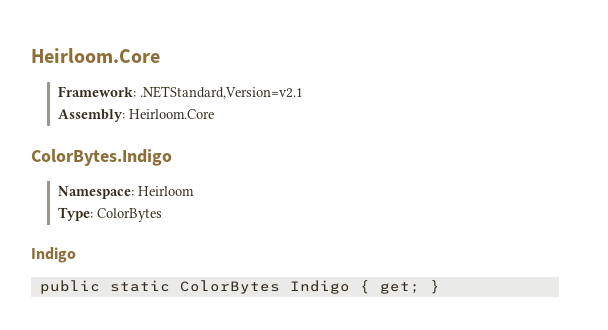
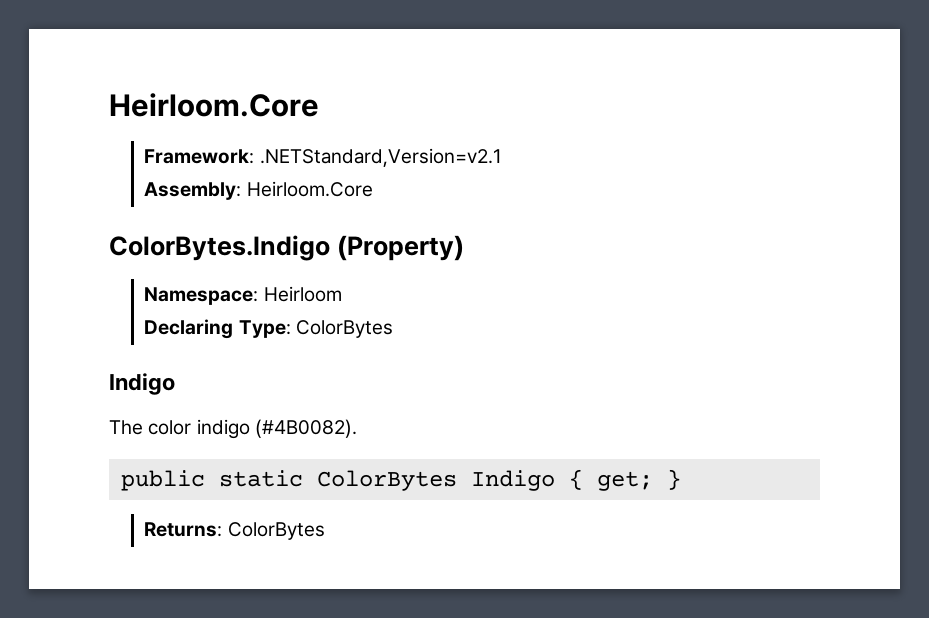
- ColorBytes.Indigo
+ ColorBytes.Indigo (Property)
- Type: ColorBytes
+ Declaring Type: ColorBytes
+ The color indigo (#4B0082).
+ Returns: ColorBytes

